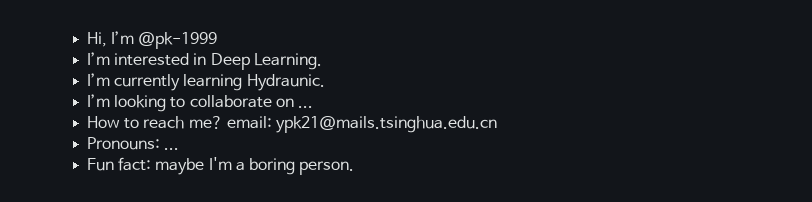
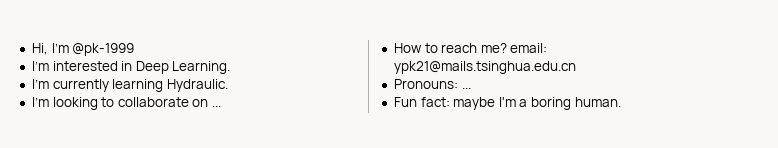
- I’m currently learning Hydraunic.
+ I’m currently learning Hydraulic.
- Fun fact: maybe I'm a boring person.
+ Fun fact: maybe I'm a boring human.

